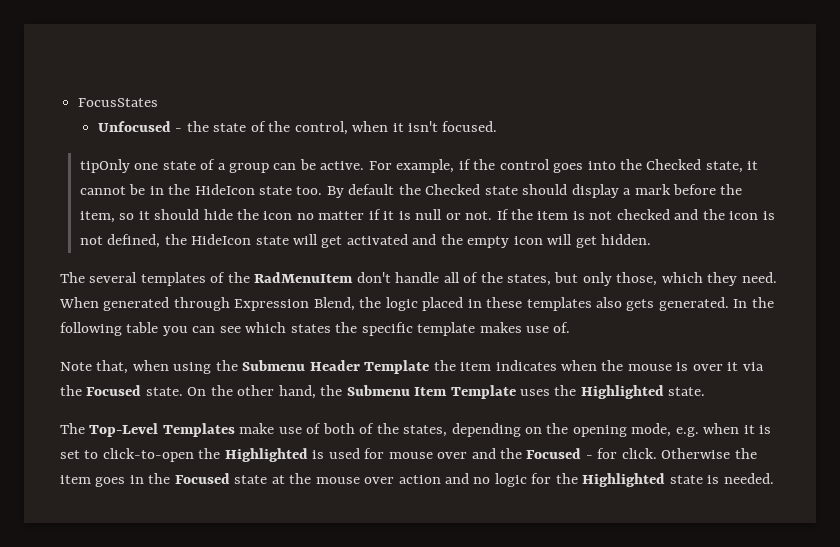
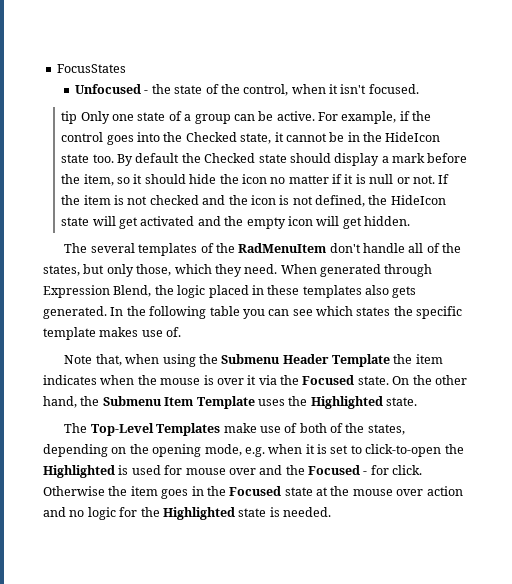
- tipOnly one state of a group can be active.
+ tip Only one state of a group can be active.

